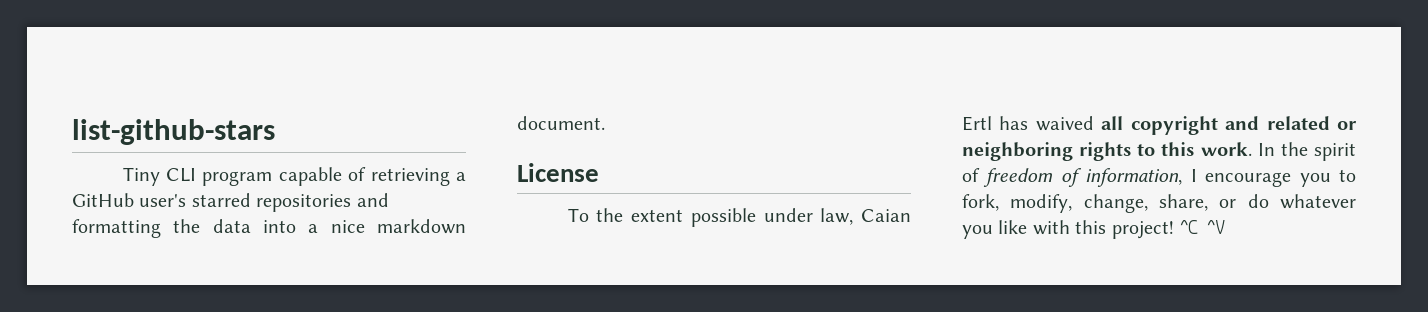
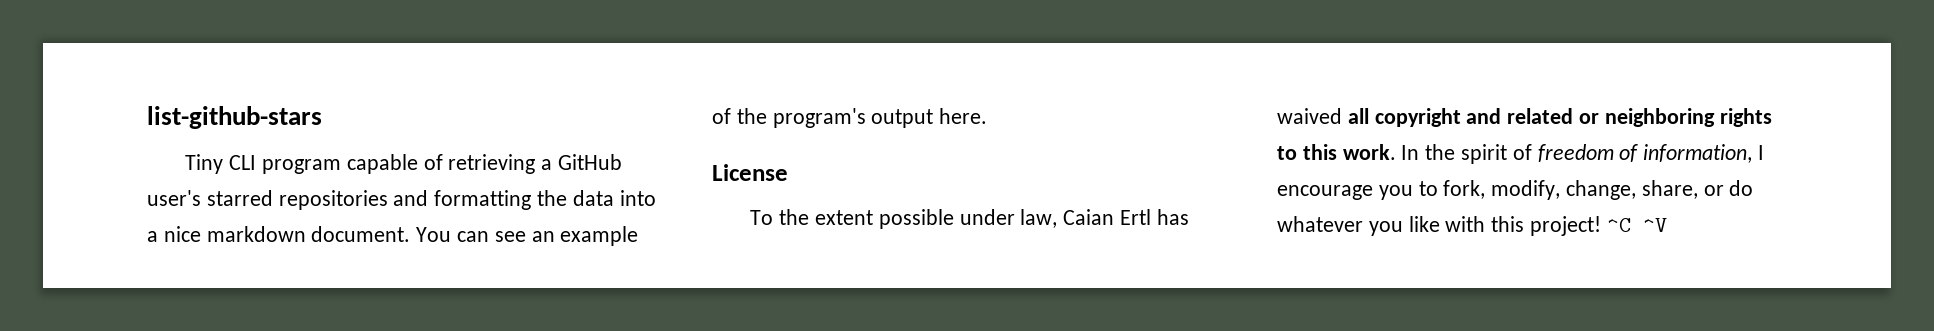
+ You can see an example of the program's output here.

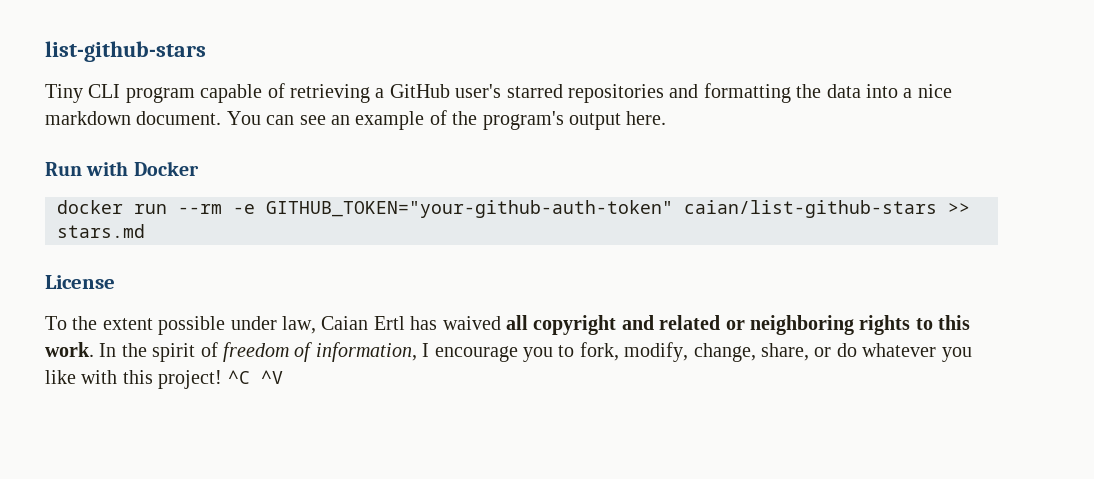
+ Run with Docker
+ docker run --rm -e GITHUB_TOKEN="your-github-auth-token" caian/list-github-stars >> stars.md

